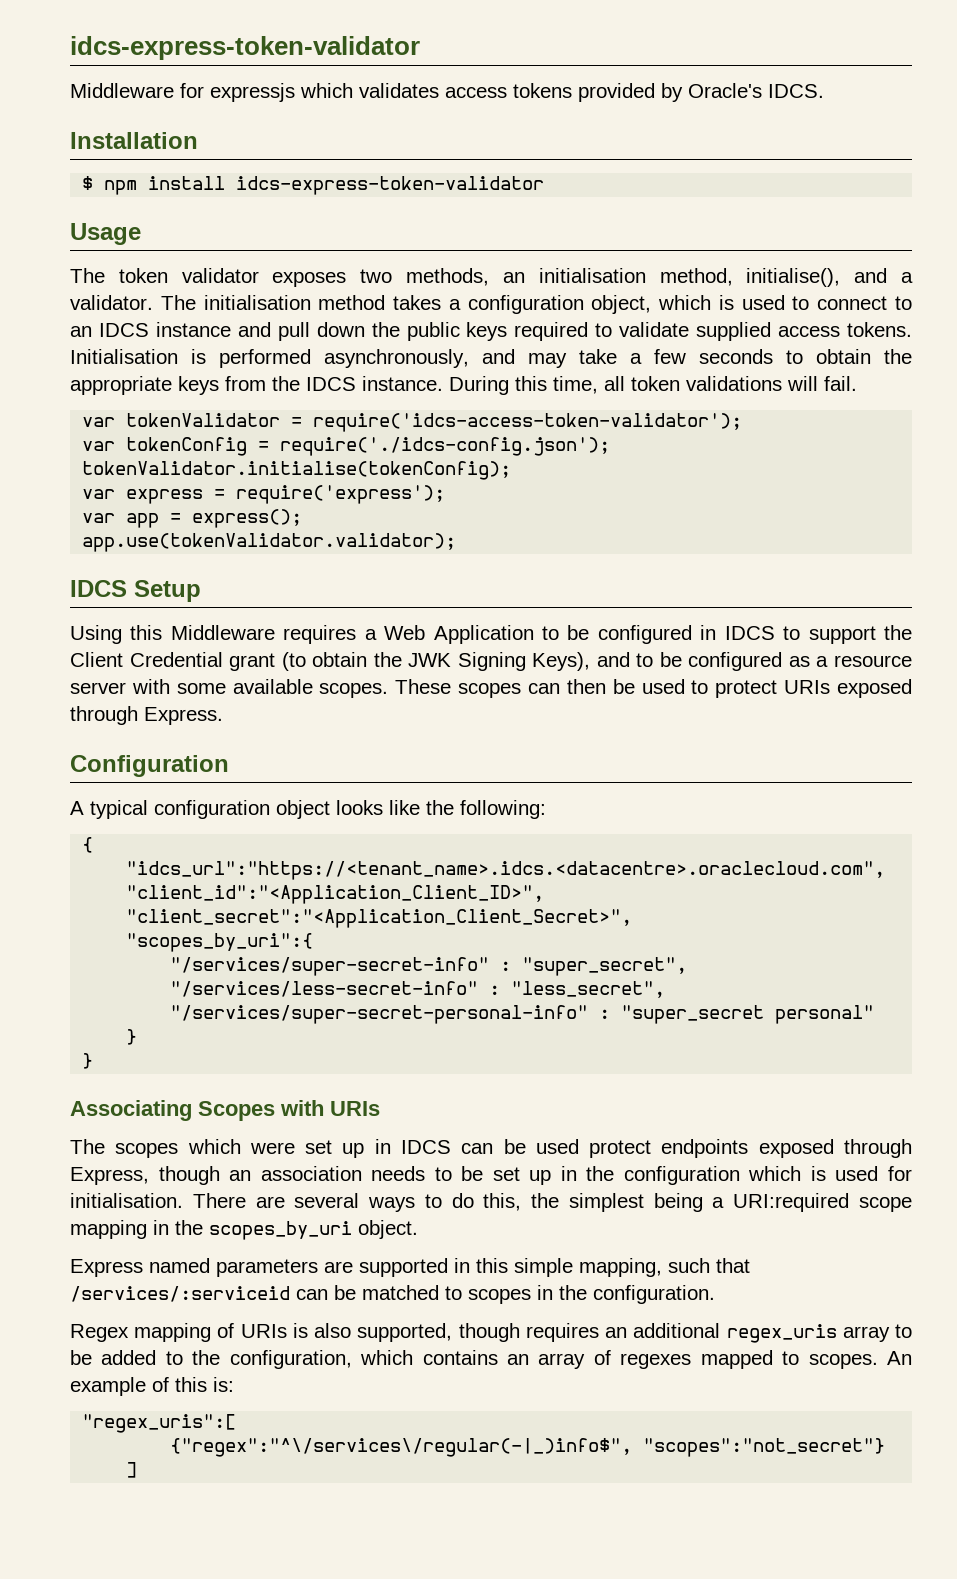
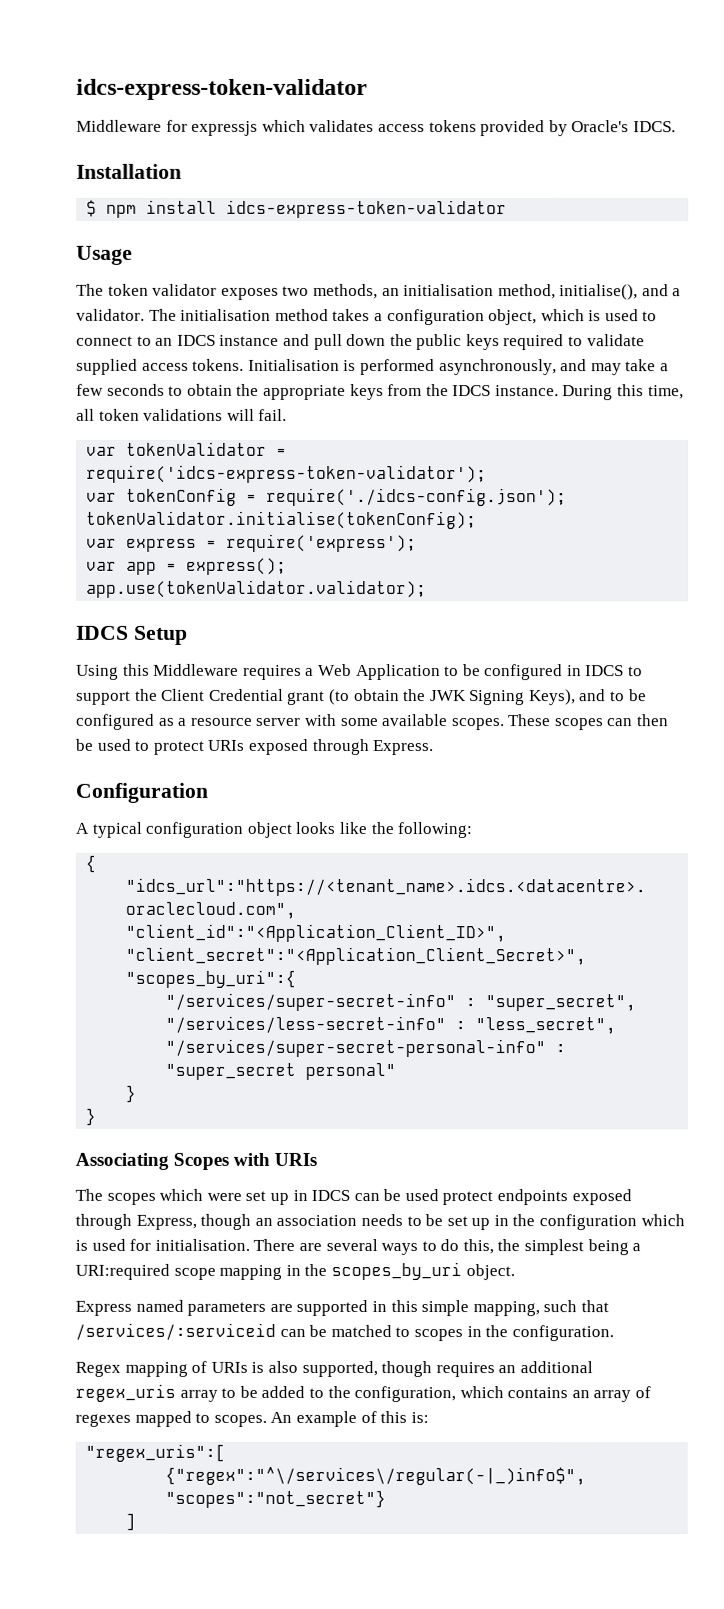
- var tokenValidator = require('idcs-access-token-validator');
+ var tokenValidator = require('idcs-express-token-validator');

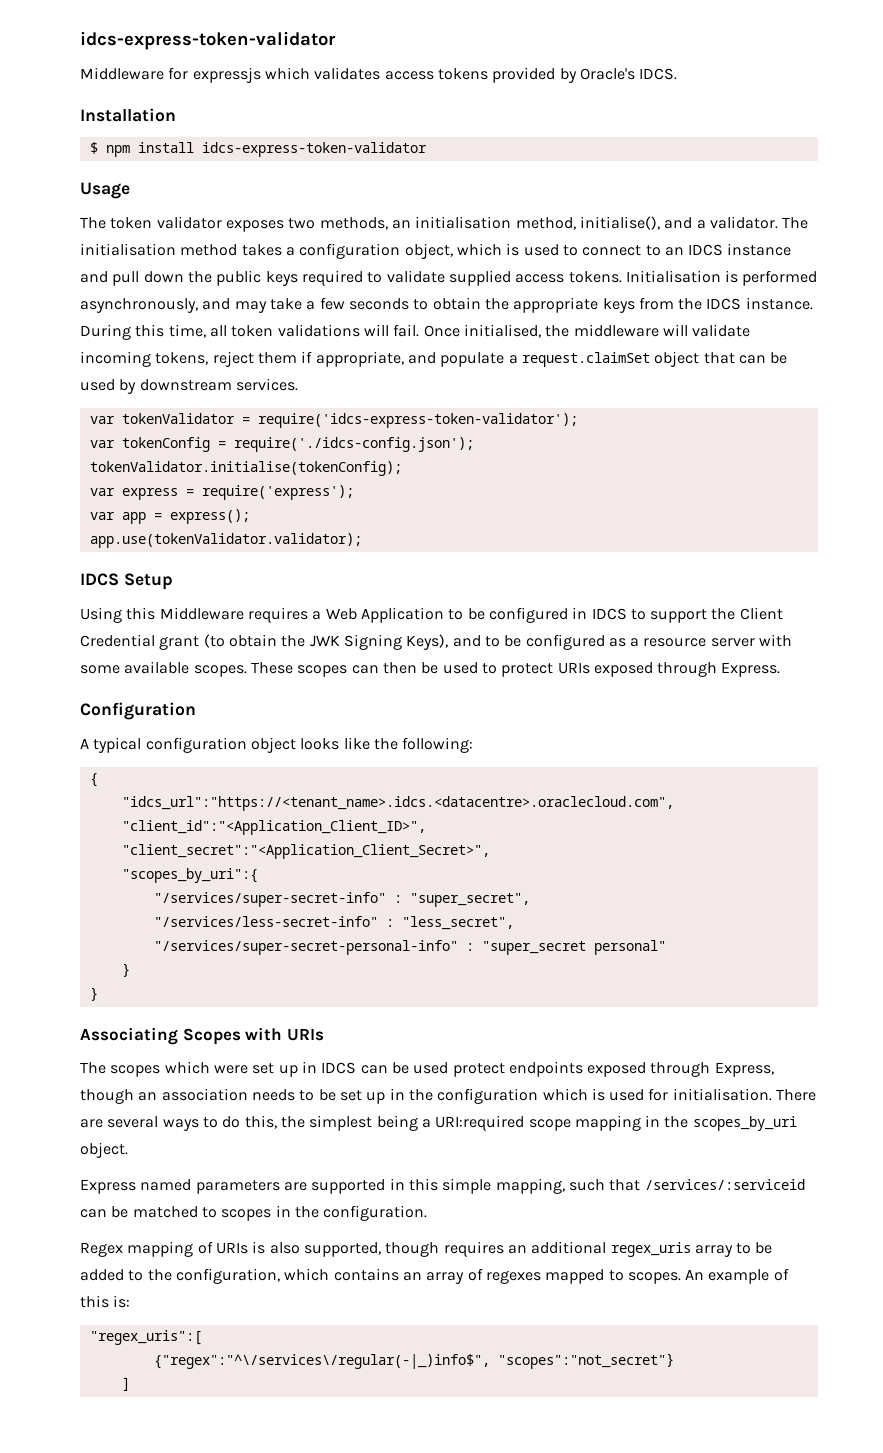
+ Once initialised, the middleware will validate incoming tokens, reject them if appropriate, and populate a request.claimSet object that can be used by downstream services.

